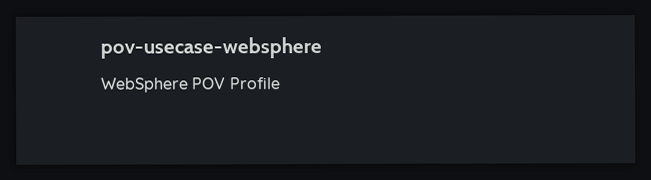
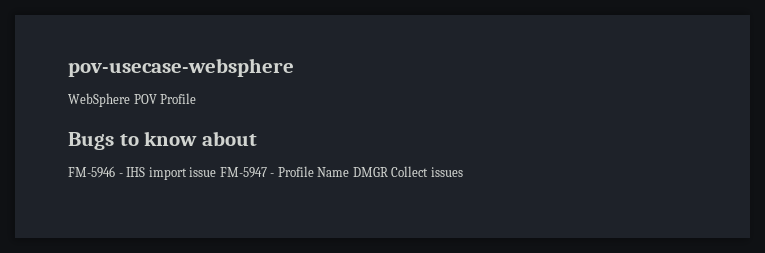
+ Bugs to know about
+ FM-5946 - IHS import issue FM-5947 - Profile Name DMGR Collect issues

